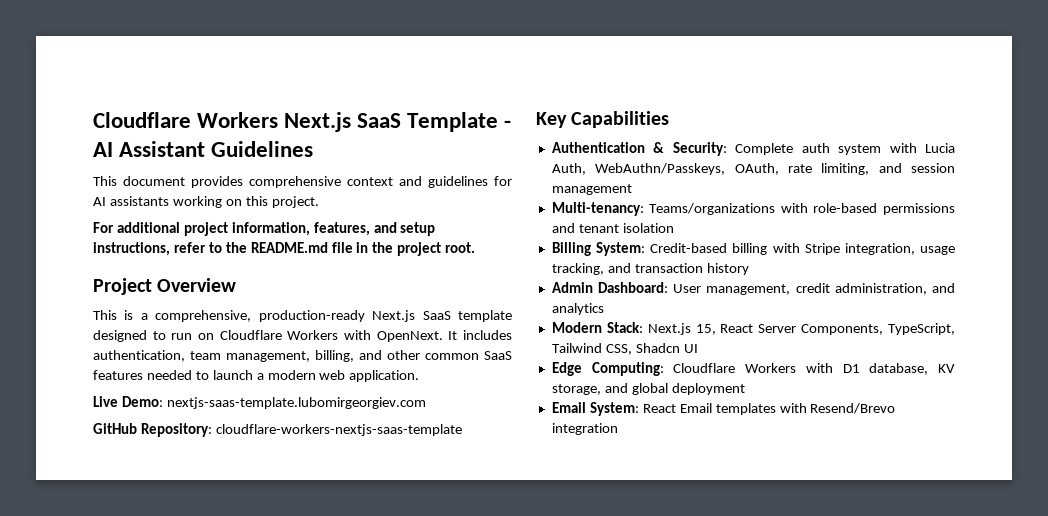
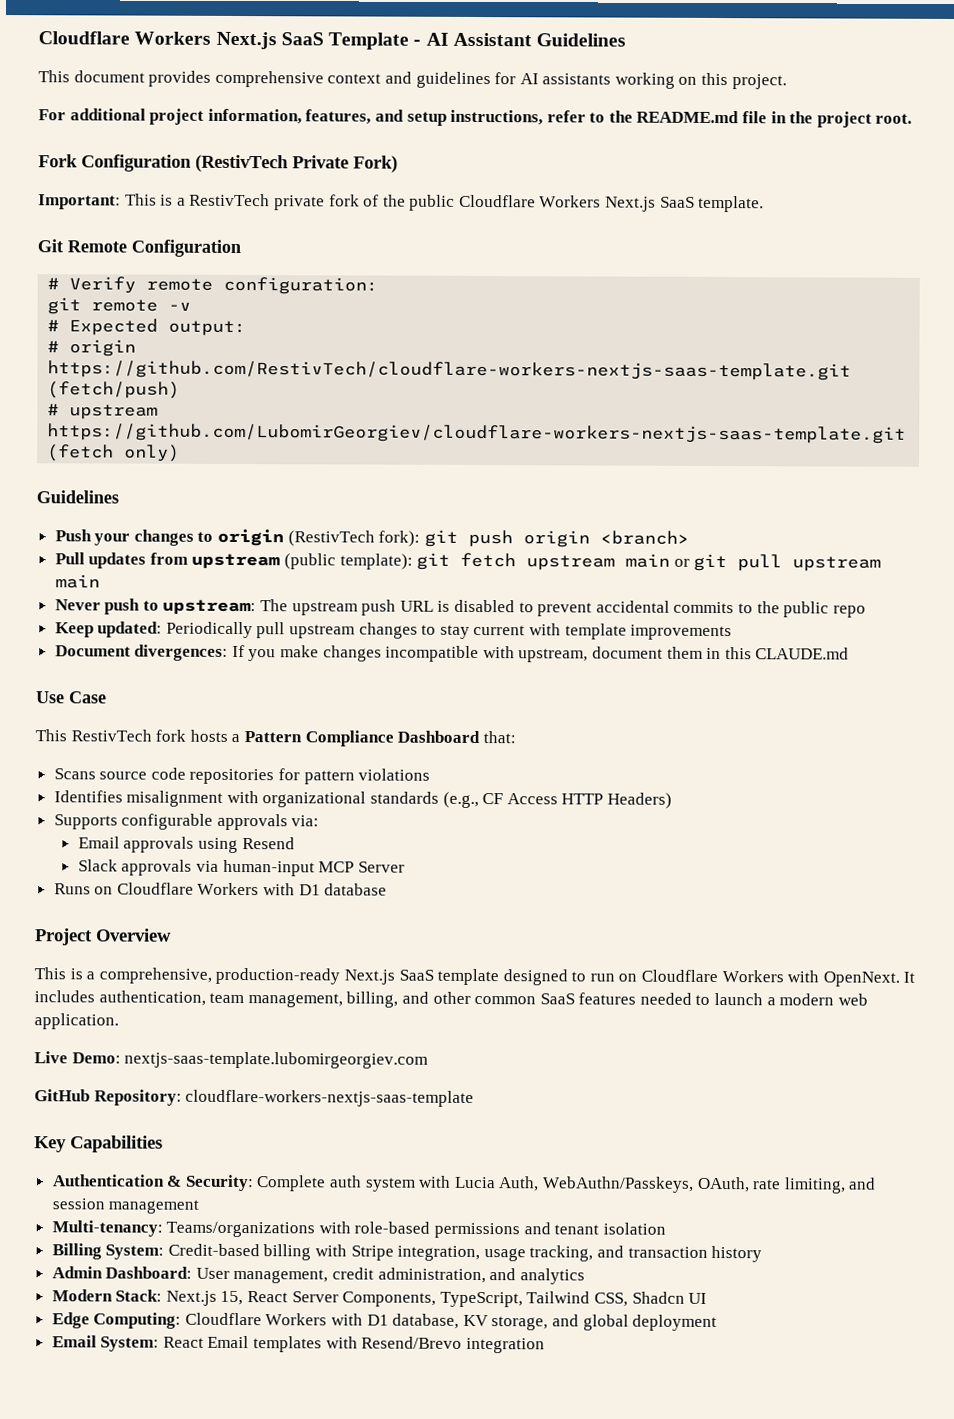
+ Fork Configuration (RestivTech Private Fork)
+ Important: This is a RestivTech private fork of the public Cloudflare Workers Next.js SaaS template.
+ Git Remote Configuration
+ # Verify remote configuration:
+ git remote -v
+ # Expected output:
+ # origin https://github.com/RestivTech/cloudflare-workers-nextjs-saas-template.git (fetch/push)
+ # upstream https://github.com/LubomirGeorgiev/cloudflare-workers-nextjs-saas-template.git (fetch only)
+ Guidelines
+ Push your changes to origin (RestivTech fork): git push origin <branch>
+ Pull updates from upstream (public template): git fetch upstream main or git pull upstream main
+ Never push to upstream: The upstream push URL is disabled to prevent accidental commits to the public repo
+ Keep updated: Periodically pull upstream changes to stay current with template improvements
+ Document divergences: If you make changes incompatible with upstream, document them in this CLAUDE.md
+ Use Case
+ This RestivTech fork hosts a Pattern Compliance Dashboard that:
+ Scans source code repositories for pattern violations
+ Identifies misalignment with organizational standards (e.g., CF Access HTTP Headers)
+ Supports configurable approvals via:
+ Email approvals using Resend
+ Slack approvals via human-input MCP Server
+ Runs on Cloudflare Workers with D1 database

